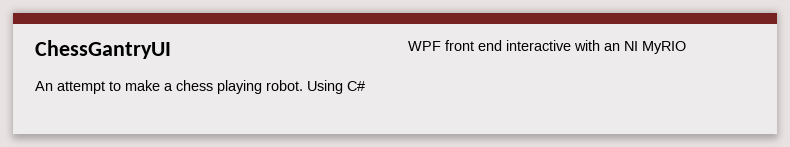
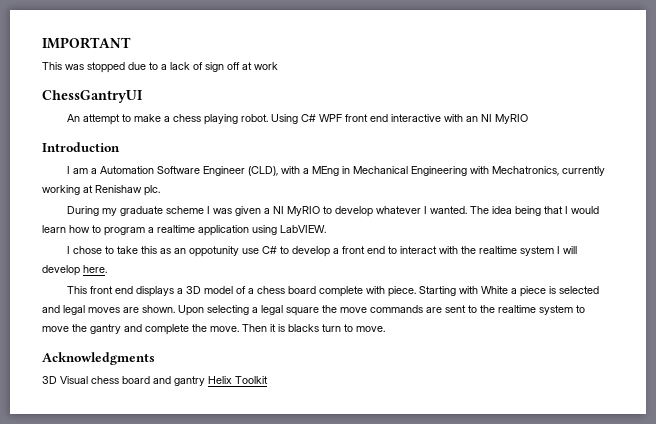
+ IMPORTANT
+ This was stopped due to a lack of sign off at work
+ Introduction
+ I am a Automation Software Engineer (CLD), with a MEng in Mechanical Engineering with Mechatronics, currently working at Renishaw plc.
+ During my graduate scheme I was given a NI MyRIO to develop whatever I wanted. The idea being that I would learn how to program a realtime application using LabVIEW.
+ I chose to take this as an oppotunity use C# to develop a front end to interact with the realtime system I will develop here.
+ This front end displays a 3D model of a chess board complete with piece. Starting with White a piece is selected and legal moves are shown. Upon selecting a legal square the move commands are sent to the realtime system to move the gantry and complete the move. Then it is blacks turn to move.
+ Acknowledgments
+ 3D Visual chess board and gantry Helix Toolkit

